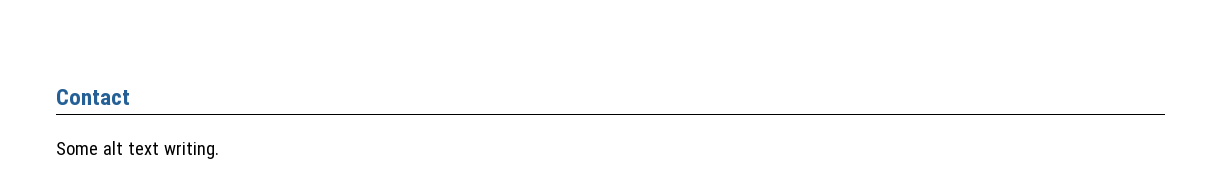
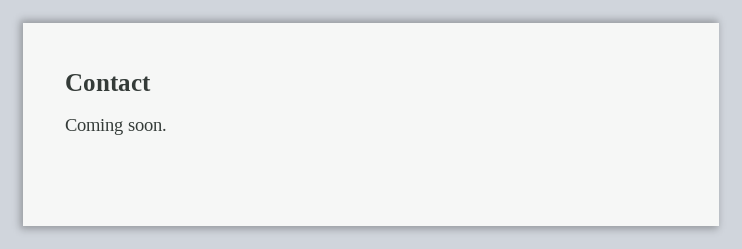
- Some alt text writing.
+ Coming soon.

